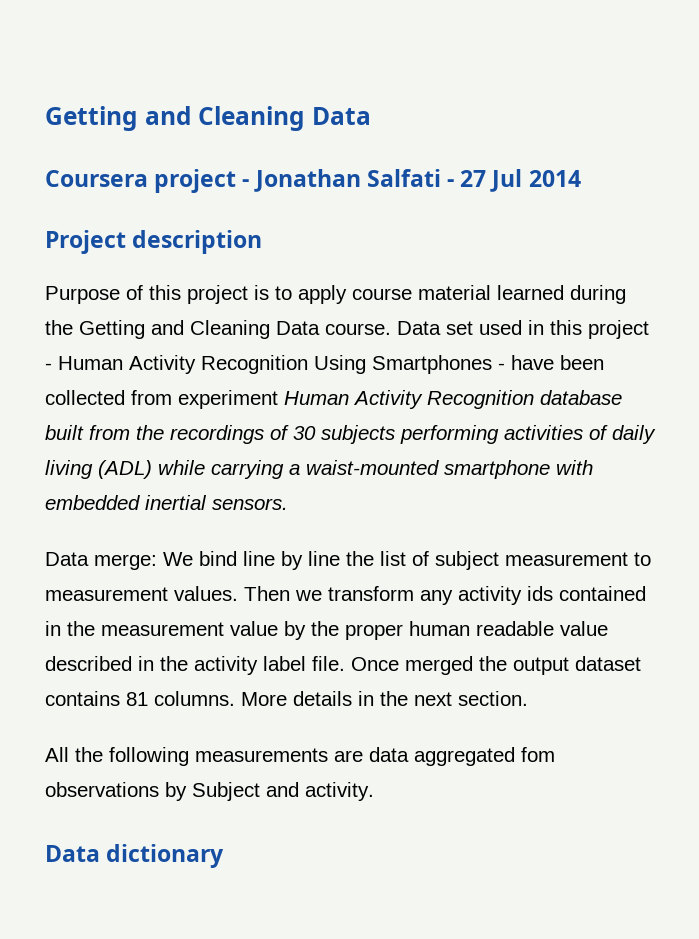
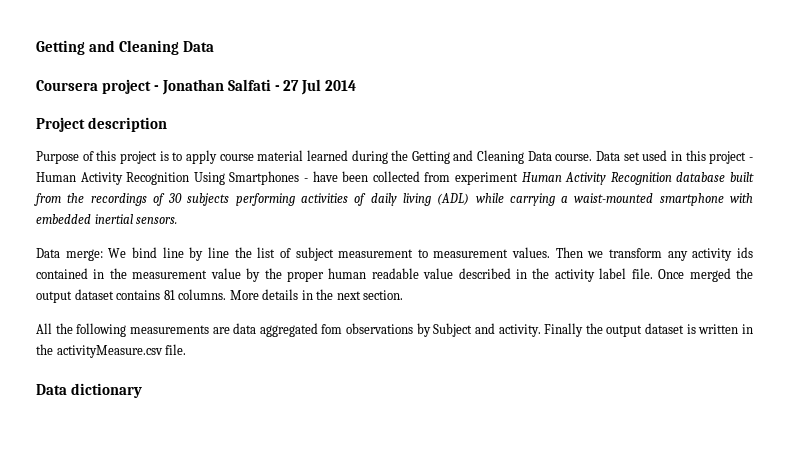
+ Finally the output dataset is written in the activityMeasure.csv file.

